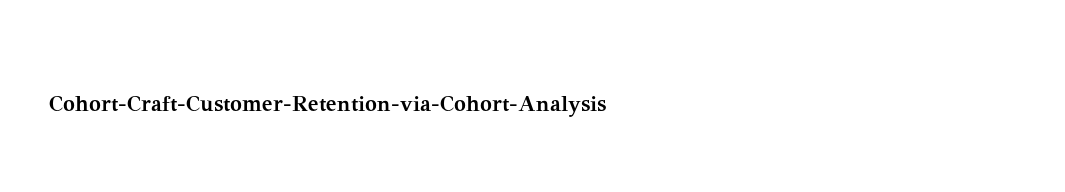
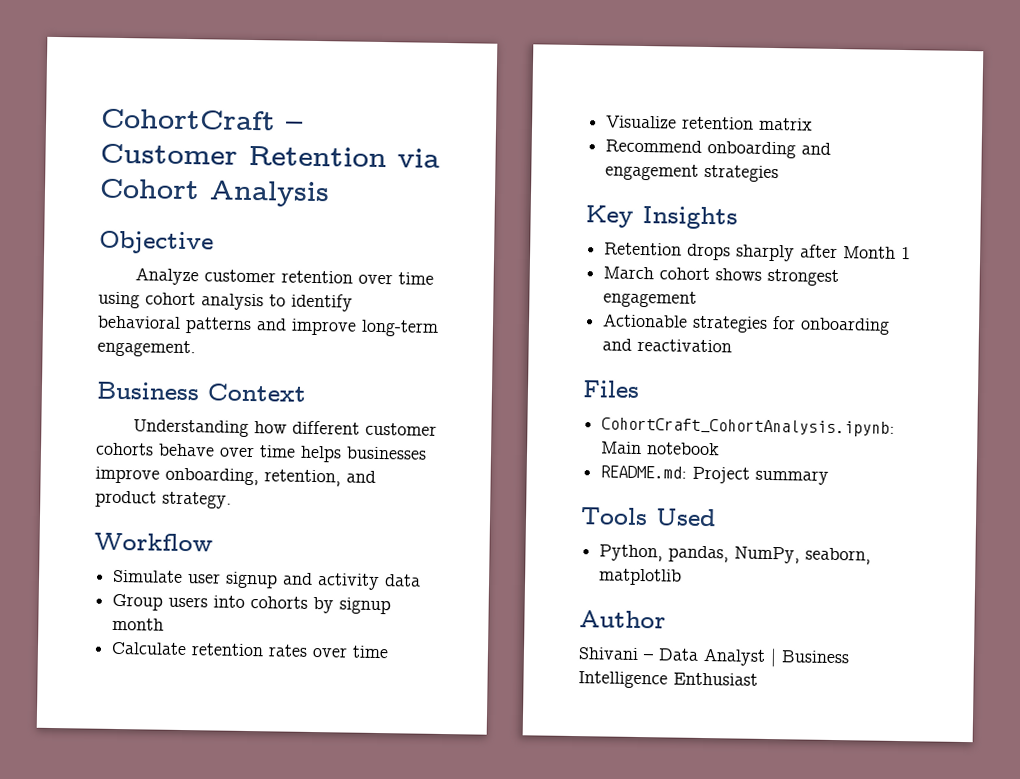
- Cohort-Craft-Customer-Retention-via-Cohort-Analysis
+ CohortCraft – Customer Retention via Cohort Analysis
+ Objective
+ Analyze customer retention over time using cohort analysis to identify behavioral patterns and improve long-term engagement.
+ Business Context
+ Understanding how different customer cohorts behave over time helps businesses improve onboarding, retention, and product strategy.
+ Workflow
+ Simulate user signup and activity data
+ Group users into cohorts by signup month
+ Calculate retention rates over time
+ Visualize retention matrix
+ Recommend onboarding and engagement strategies
+ Key Insights
+ Retention drops sharply after Month 1
+ March cohort shows strongest engagement
+ Actionable strategies for onboarding and reactivation
+ Files
+ CohortCraft_CohortAnalysis.ipynb: Main notebook
+ README.md: Project summary
+ Tools Used
+ Python, pandas, NumPy, seaborn, matplotlib
+ Author
+ Shivani – Data Analyst | Business Intelligence Enthusiast

